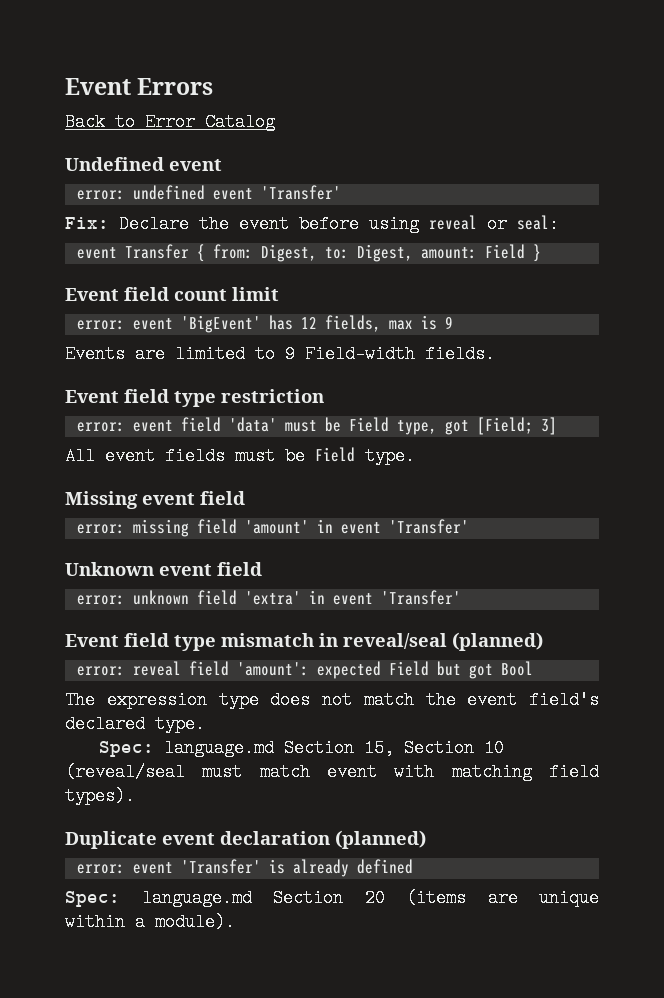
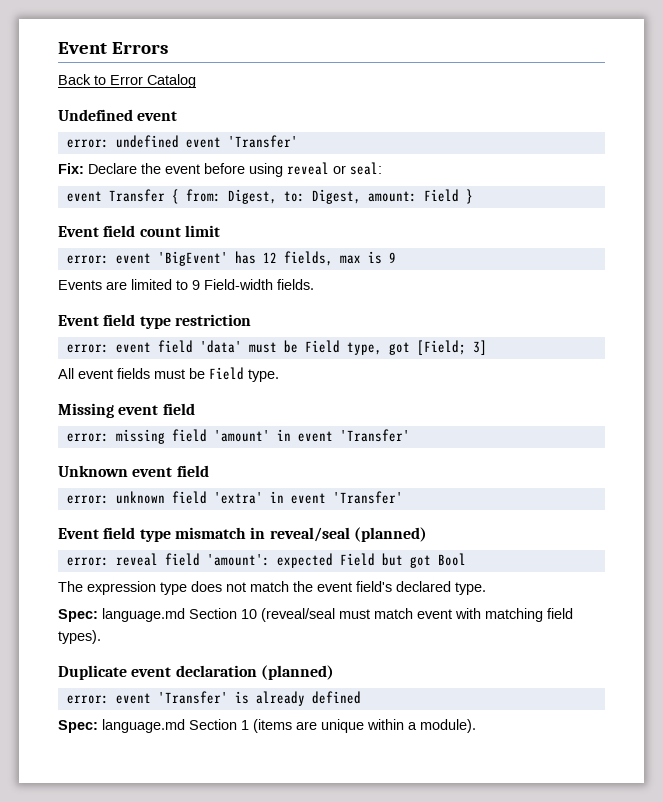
- Spec: language.md Section 15, Section 10 (reveal/seal must match event with matching field types).
+ Spec: language.md Section 10 (reveal/seal must match event with matching field types).
- Spec: language.md Section 20 (items are unique within a module).
+ Spec: language.md Section 1 (items are unique within a module).

